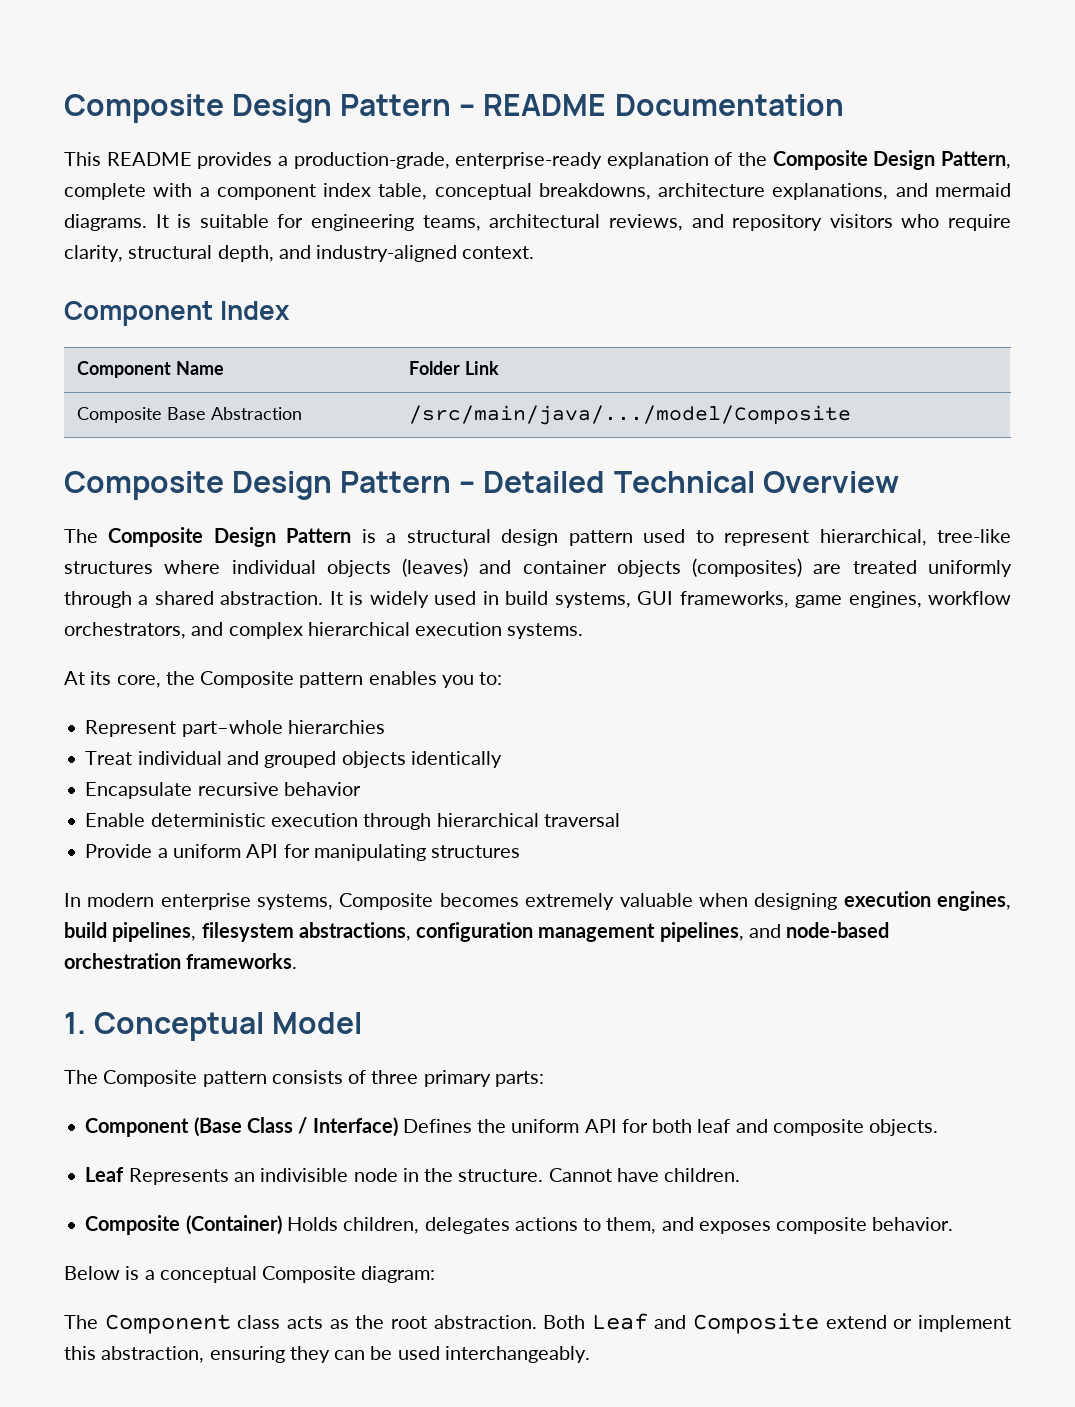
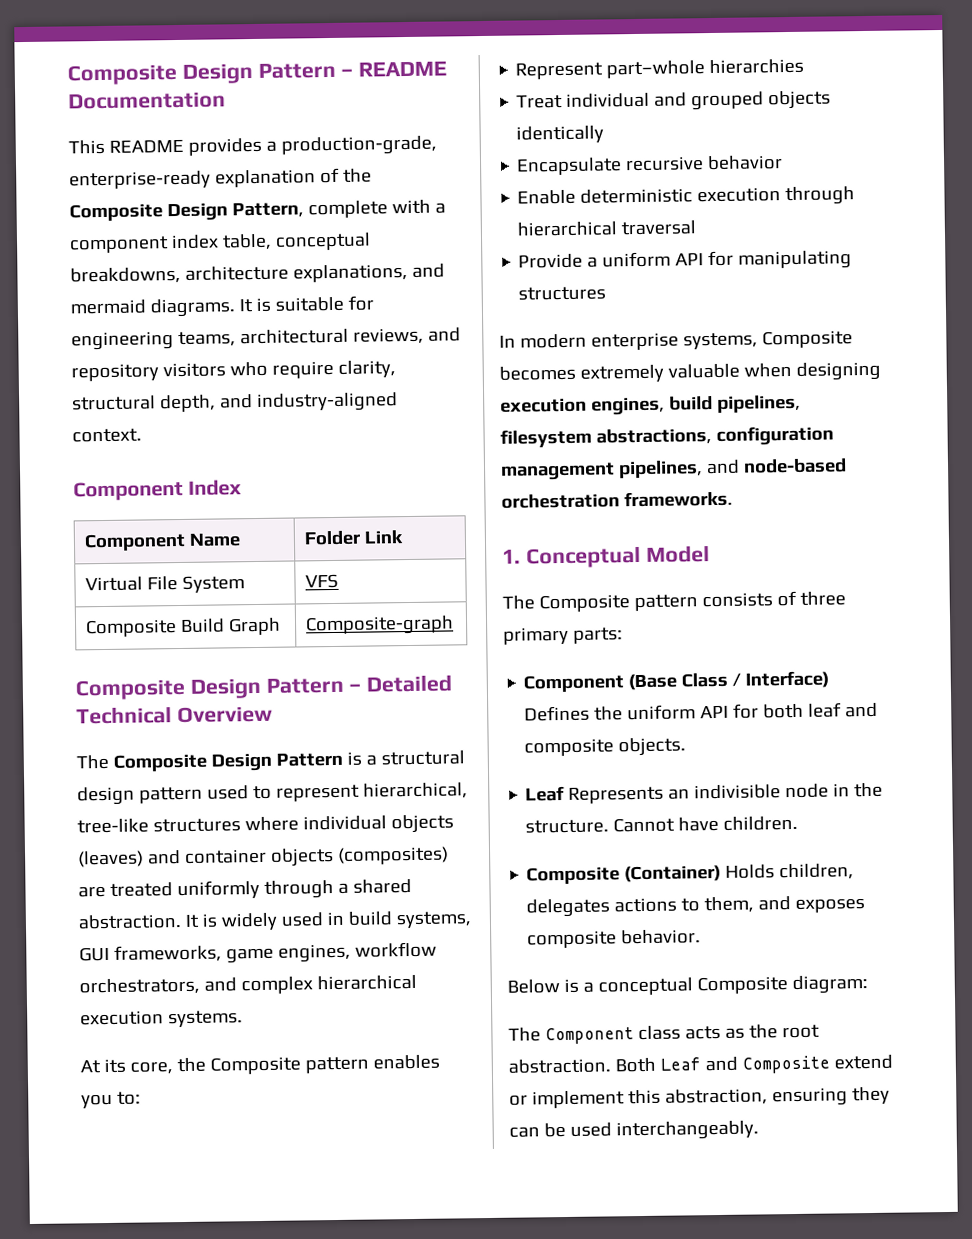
- Composite Base Abstraction | /src/main/java/.../model/Composite
+ Virtual File System | VFS
+ Composite Build Graph | Composite-graph

